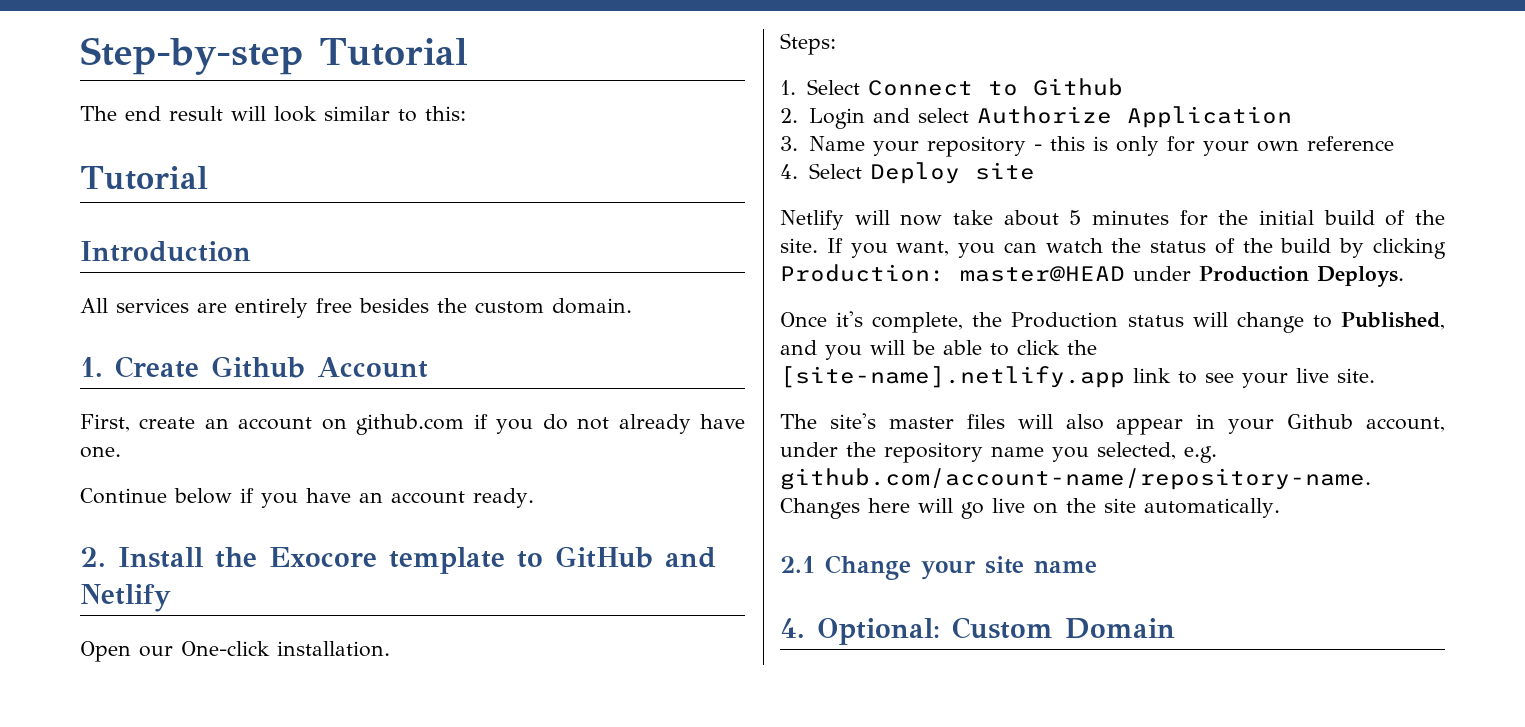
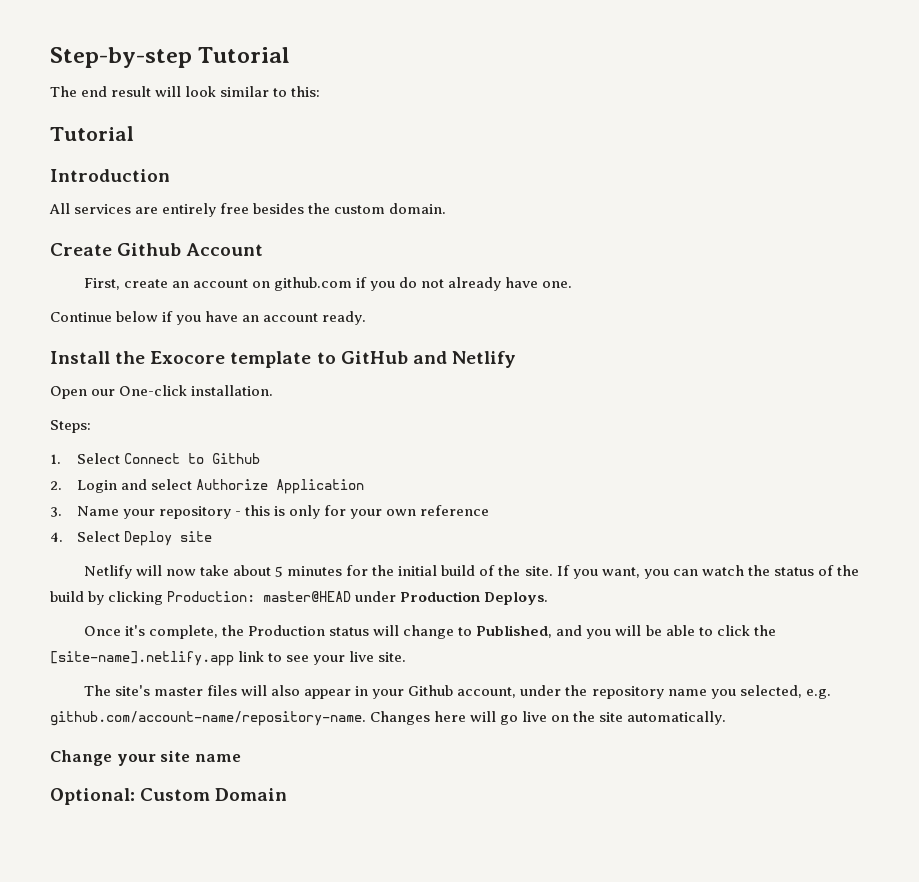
- 1. Create Github Account
+ Create Github Account
- 2. Install the Exocore template to GitHub and Netlify
+ Install the Exocore template to GitHub and Netlify
- 2.1 Change your site name
+ Change your site name
- 4. Optional: Custom Domain
+ Optional: Custom Domain

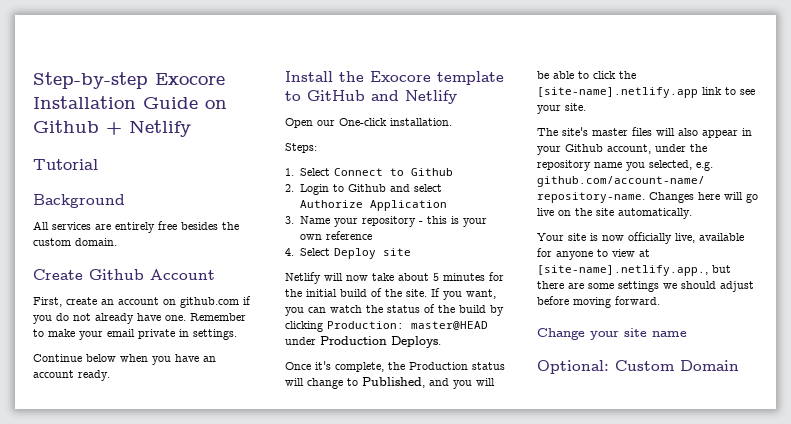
- Step-by-step Tutorial
- The end result will look similar to this:
+ Step-by-step Exocore Installation Guide on Github + Netlify
  Tutorial
- Introduction
+ Background
+ Remember to make your email private in settings.
- Continue below if you have an account ready.
+ Continue below when you have an account ready.
- 2. Login and select Authorize Application
+ 2. Login to Github and select Authorize Application
- 3. Name your repository - this is only for your own reference
+ 3. Name your repository - this is your own reference
- Once it's complete, the Production status will change to Published, and you will be able to click the [site-name].netlify.app link to see your live site.
+ Once it's complete, the Production status will change to Published, and you will be able to click the [site-name].netlify.app link to see your site.
+ Your site is now officially live, available for anyone to view at [site-name].netlify.app., but there are some settings we should adjust before moving forward.

